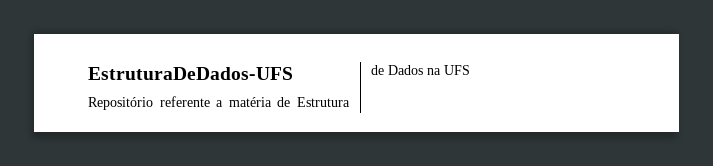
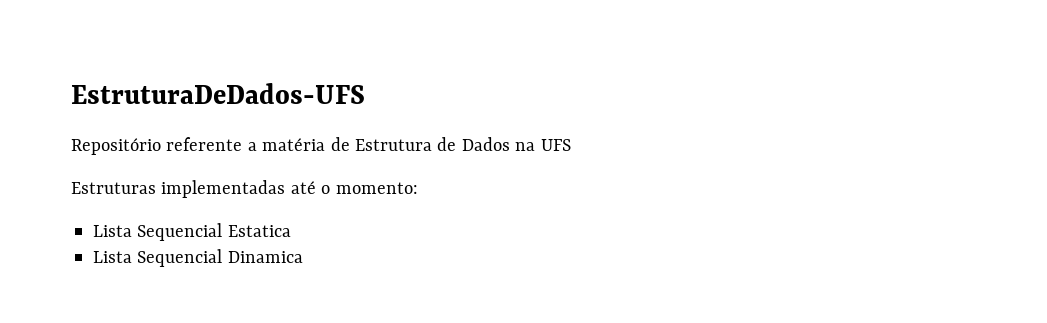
+ Estruturas implementadas até o momento:
+ Lista Sequencial Estatica
+ Lista Sequencial Dinamica

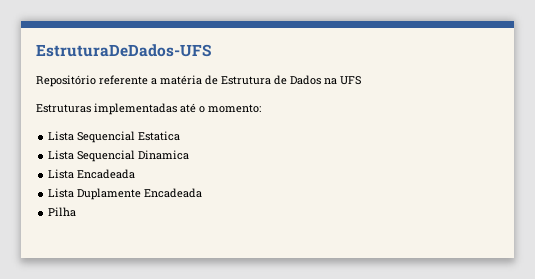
+ Lista Encadeada
+ Lista Duplamente Encadeada
+ Pilha

